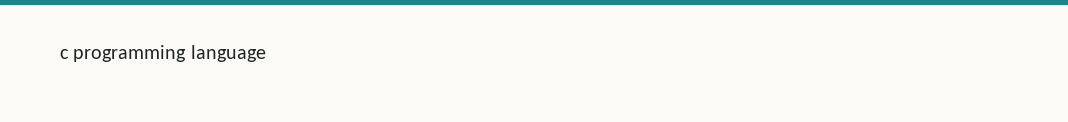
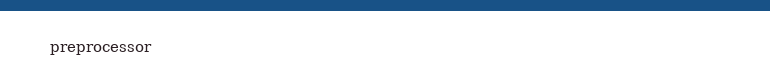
- c programming language
+ preprocessor

